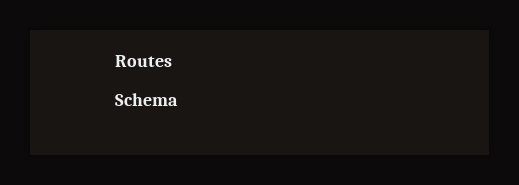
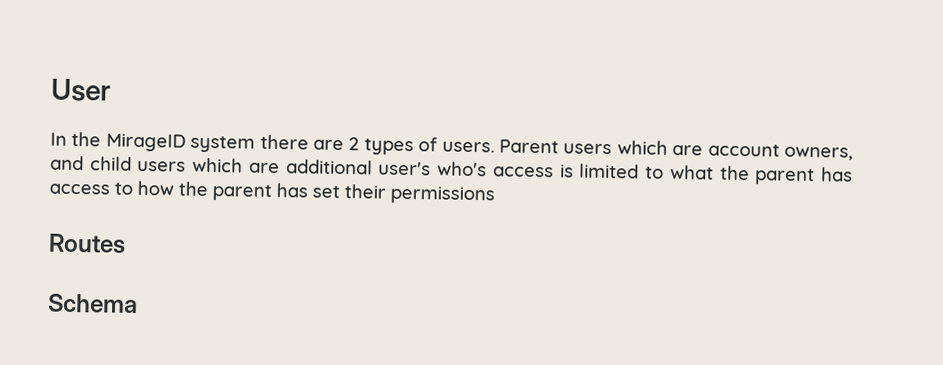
+ User
+ In the MirageID system there are 2 types of users. Parent users which are account owners, and child users which are additional user's who's access is limited to what the parent has access to how the parent has set their permissions

